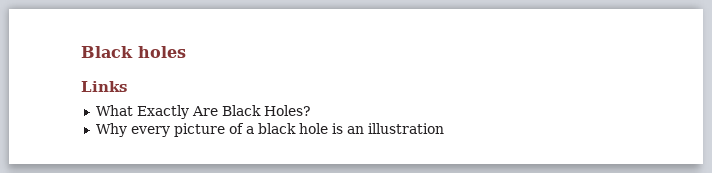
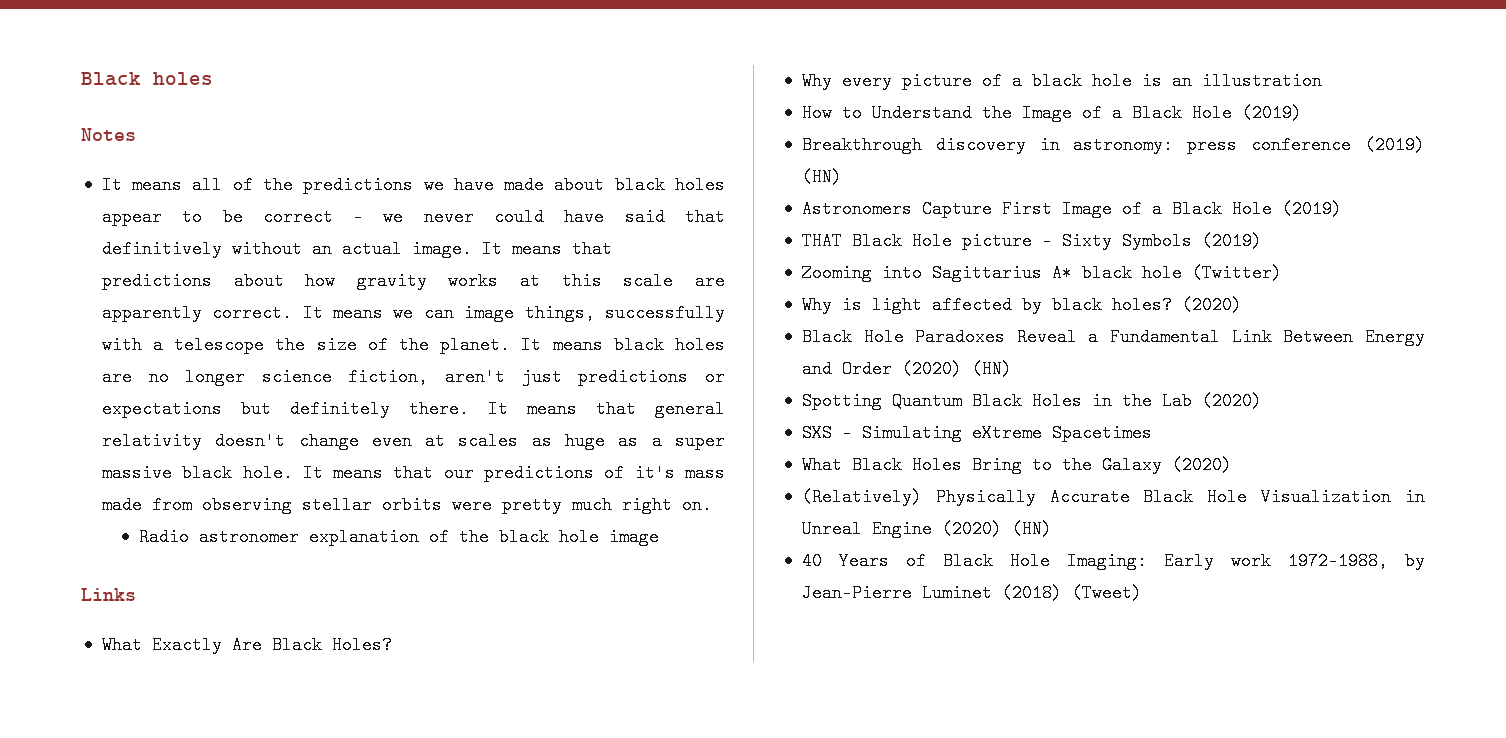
+ Notes
+ It means all of the predictions we have made about black holes appear to be correct - we never could have said that definitively without an actual image. It means that predictions about how gravity works at this scale are apparently correct. It means we can image things, successfully with a telescope the size of the planet. It means black holes are no longer science fiction, aren't just predictions or expectations but definitely there. It means that general relativity doesn't change even at scales as huge as a super massive black hole. It means that our predictions of it's mass made from observing stellar orbits were pretty much right on.
+ Radio astronomer explanation of the black hole image
+ How to Understand the Image of a Black Hole (2019)
+ Breakthrough discovery in astronomy: press conference (2019) (HN)
+ Astronomers Capture First Image of a Black Hole (2019)
+ THAT Black Hole picture - Sixty Symbols (2019)
+ Zooming into Sagittarius A* black hole (Twitter)
+ Why is light affected by black holes? (2020)
+ Black Hole Paradoxes Reveal a Fundamental Link Between Energy and Order (2020) (HN)
+ Spotting Quantum Black Holes in the Lab (2020)
+ SXS - Simulating eXtreme Spacetimes
+ What Black Holes Bring to the Galaxy (2020)
+ (Relatively) Physically Accurate Black Hole Visualization in Unreal Engine (2020) (HN)
+ 40 Years of Black Hole Imaging: Early work 1972-1988, by Jean-Pierre Luminet (2018) (Tweet)

